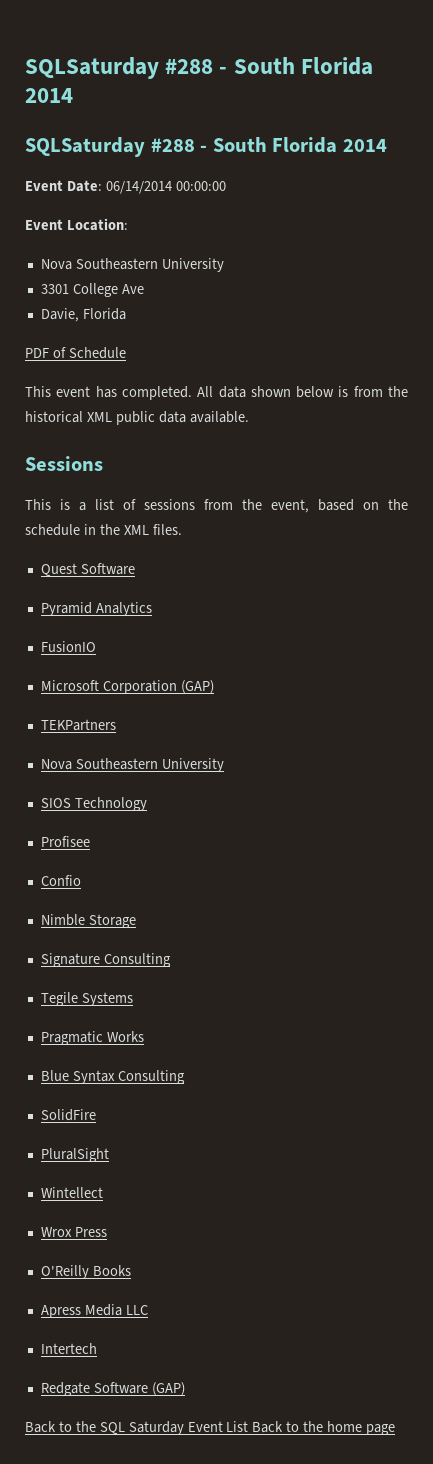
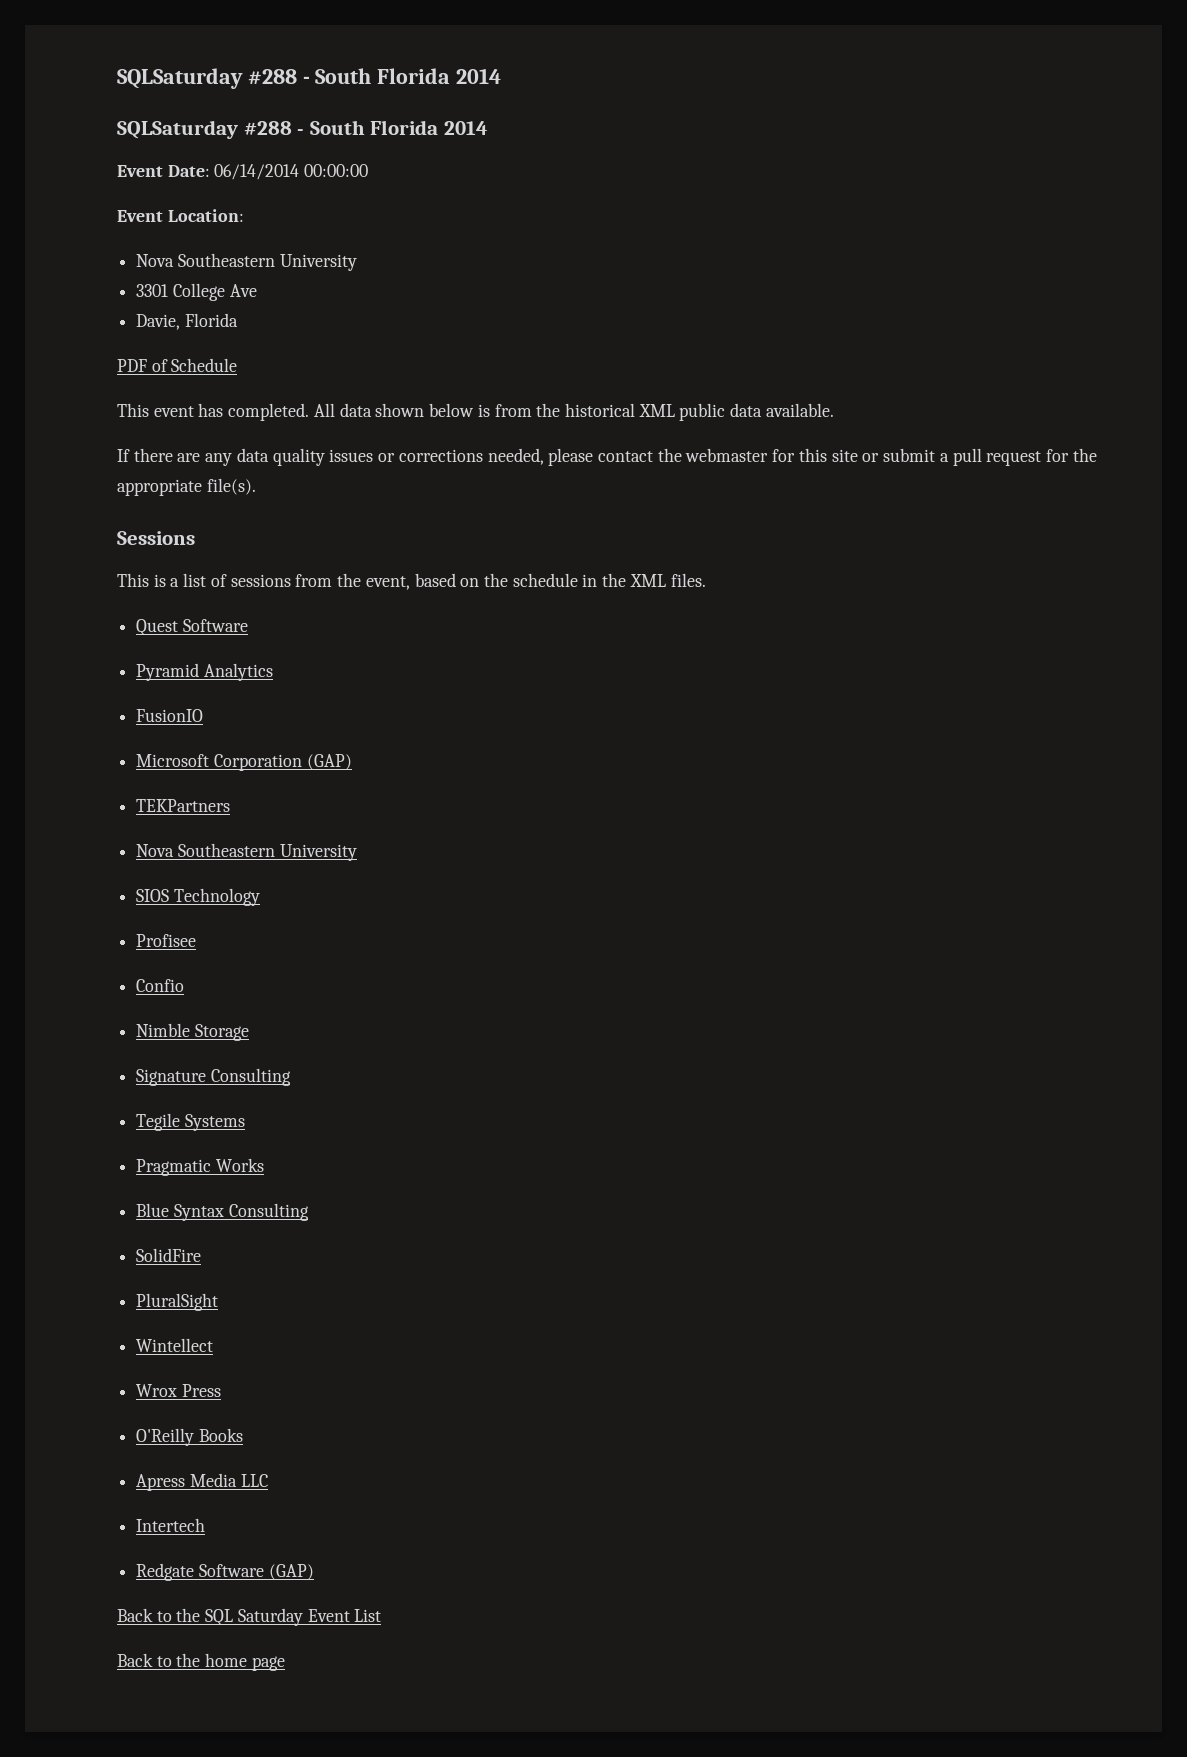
+ If there are any data quality issues or corrections needed, please contact the webmaster for this site or submit a pull request for the appropriate file(s).
- Back to the SQL Saturday Event List Back to the home page
+ Back to the SQL Saturday Event List
+ Back to the home page

